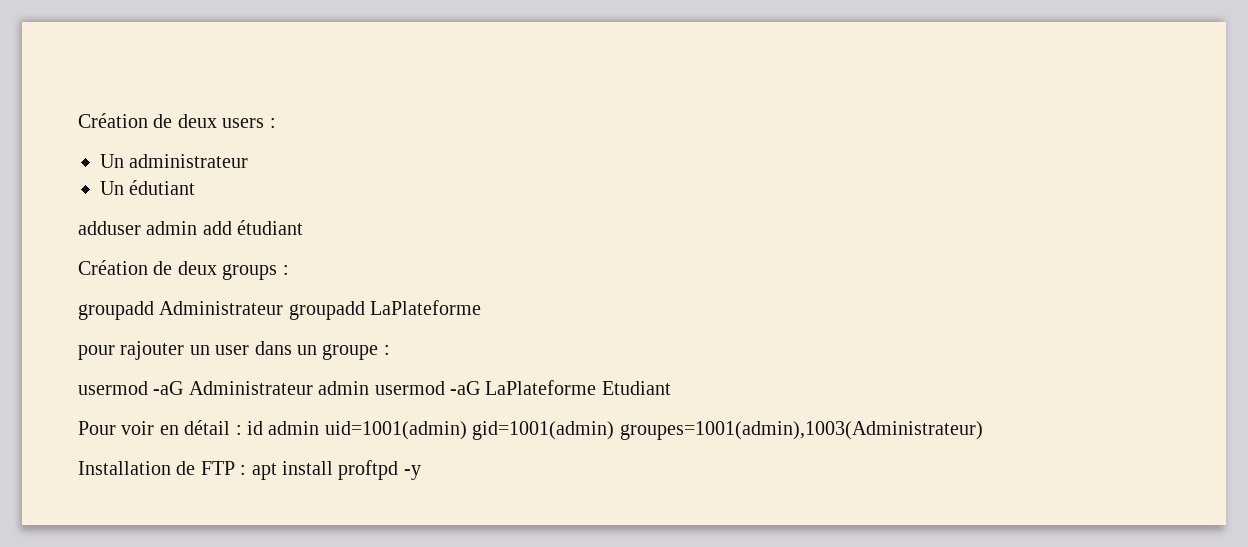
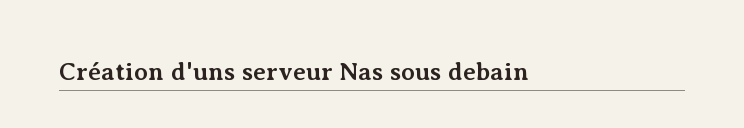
- Création de deux users :
- Un administrateur
- Un édutiant
- adduser admin add étudiant
- Création de deux groups :
- groupadd Administrateur groupadd LaPlateforme
- pour rajouter un user dans un groupe :
- usermod -aG Administrateur admin usermod -aG LaPlateforme Etudiant
- Pour voir en détail : id admin uid=1001(admin) gid=1001(admin) groupes=1001(admin),1003(Administrateur)
- Installation de FTP : apt install proftpd -y
+ Création d'uns serveur Nas sous debain

